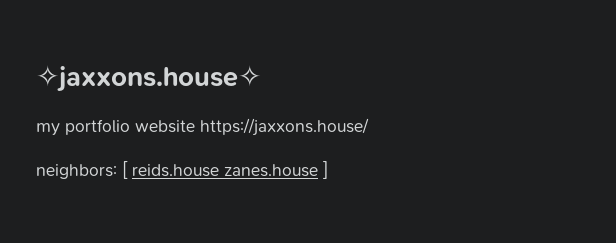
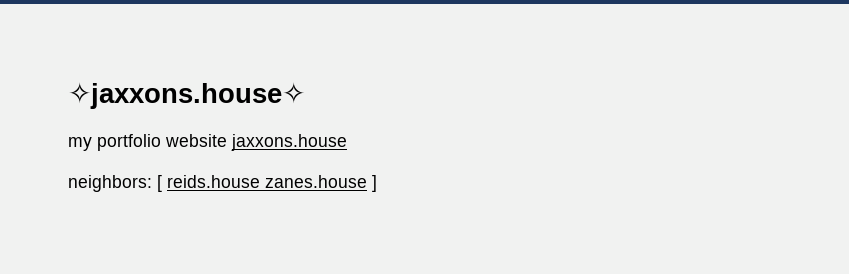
- my portfolio website https://jaxxons.house/
+ my portfolio website jaxxons.house

